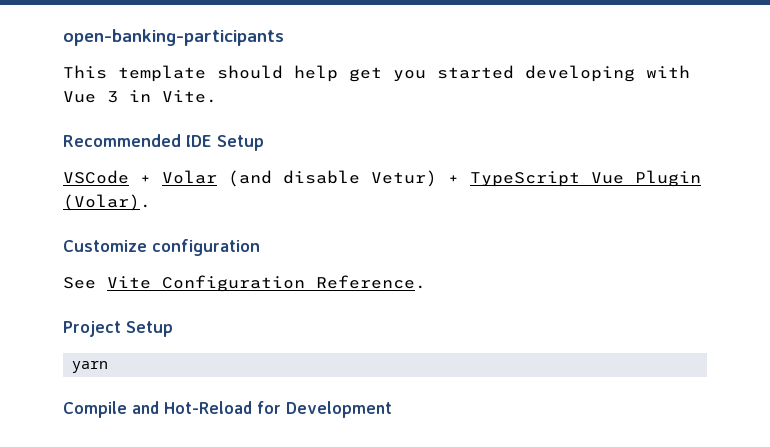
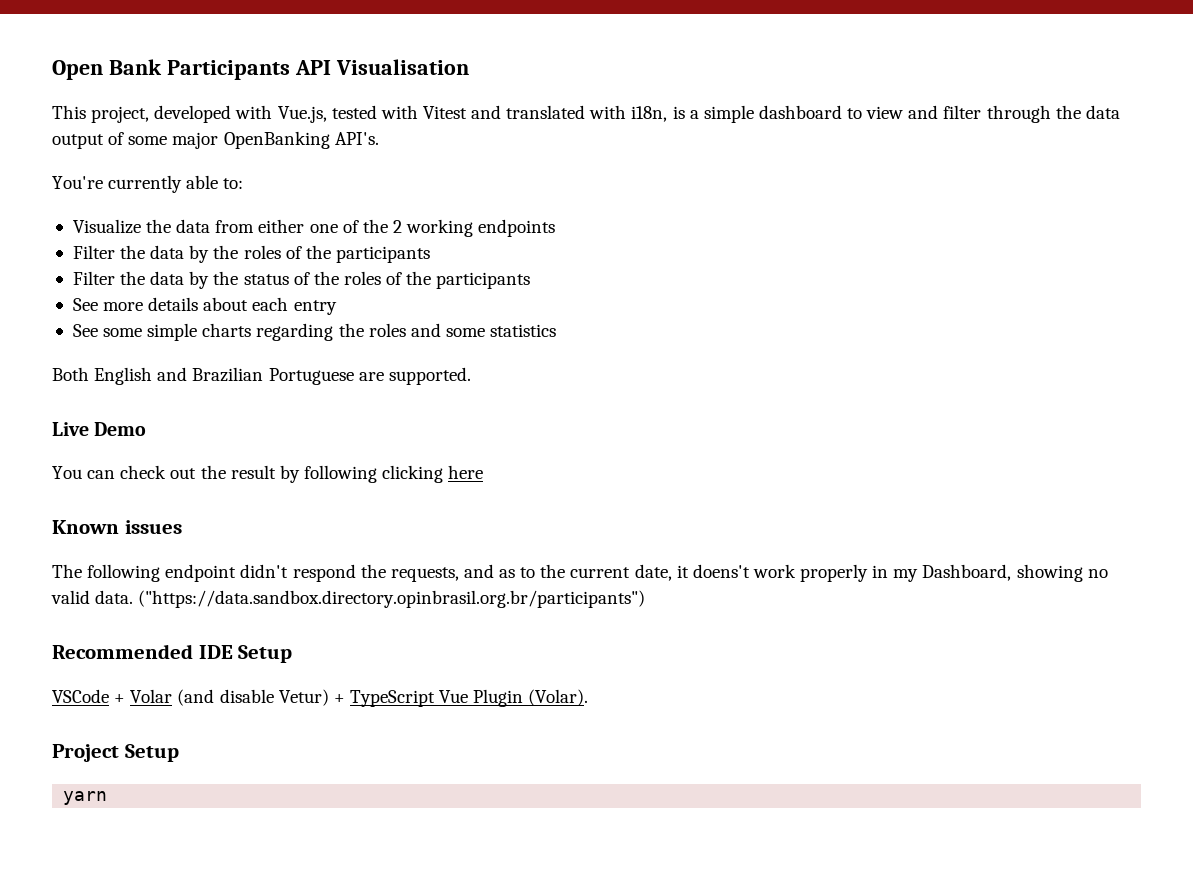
- open-banking-participants
- This template should help get you started developing with Vue 3 in Vite.
+ Open Bank Participants API Visualisation
+ This project, developed with Vue.js, tested with Vitest and translated with i18n, is a simple dashboard to view and filter through the data output of some major OpenBanking API's.
+ You're currently able to:
+ Visualize the data from either one of the 2 working endpoints
+ Filter the data by the roles of the participants
+ Filter the data by the status of the roles of the participants
+ See more details about each entry
+ See some simple charts regarding the roles and some statistics
+ Both English and Brazilian Portuguese are supported.
+ Live Demo
+ You can check out the result by following clicking here
+ Known issues
+ The following endpoint didn't respond the requests, and as to the current date, it doens't work properly in my Dashboard, showing no valid data. ("https://data.sandbox.directory.opinbrasil.org.br/participants")
- Customize configuration
- See Vite Configuration Reference.
  Project Setup
  yarn
- Compile and Hot-Reload for Development

